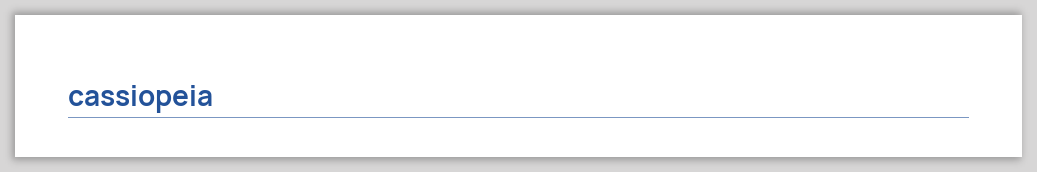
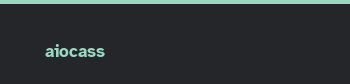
- cassiopeia
+ aiocass

